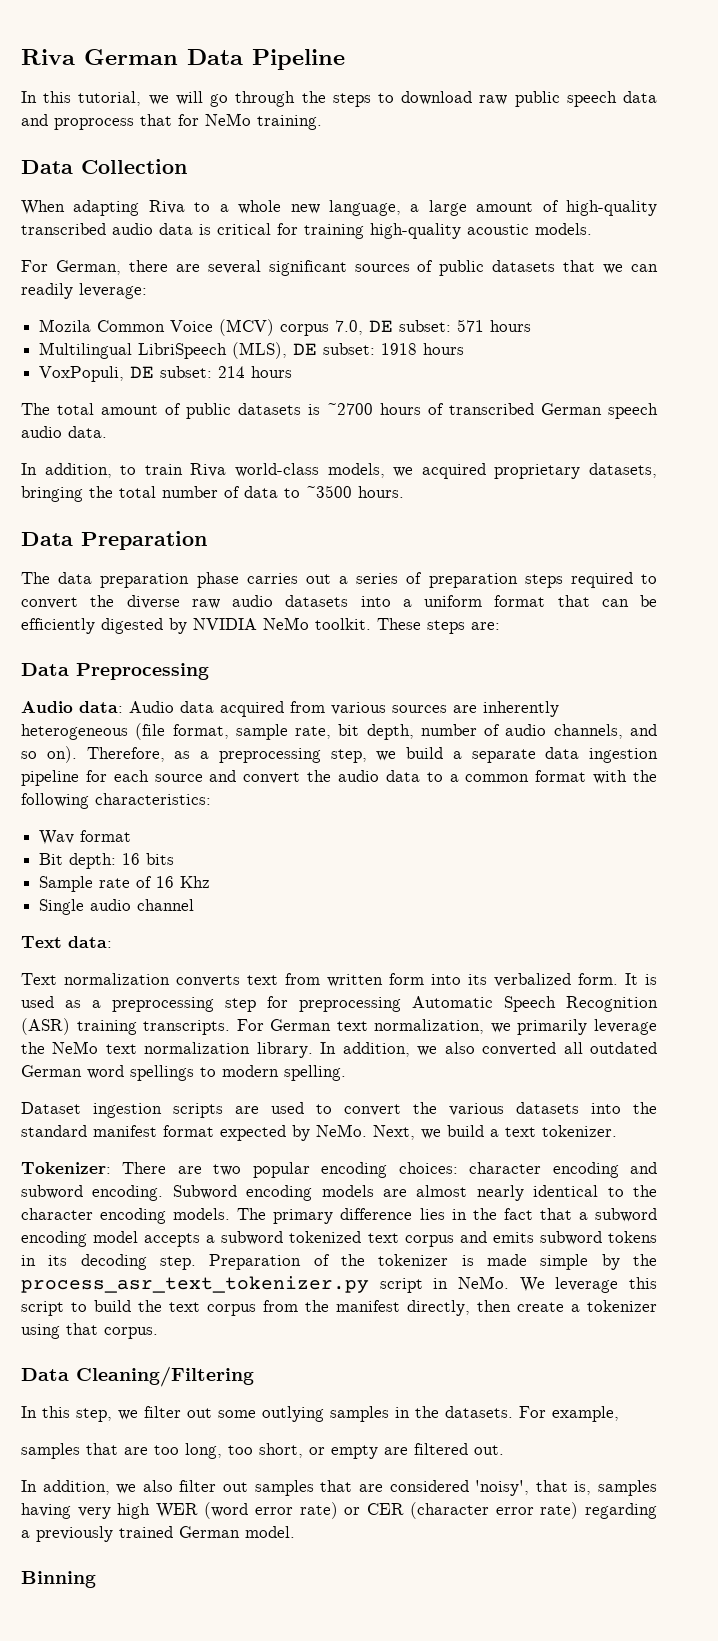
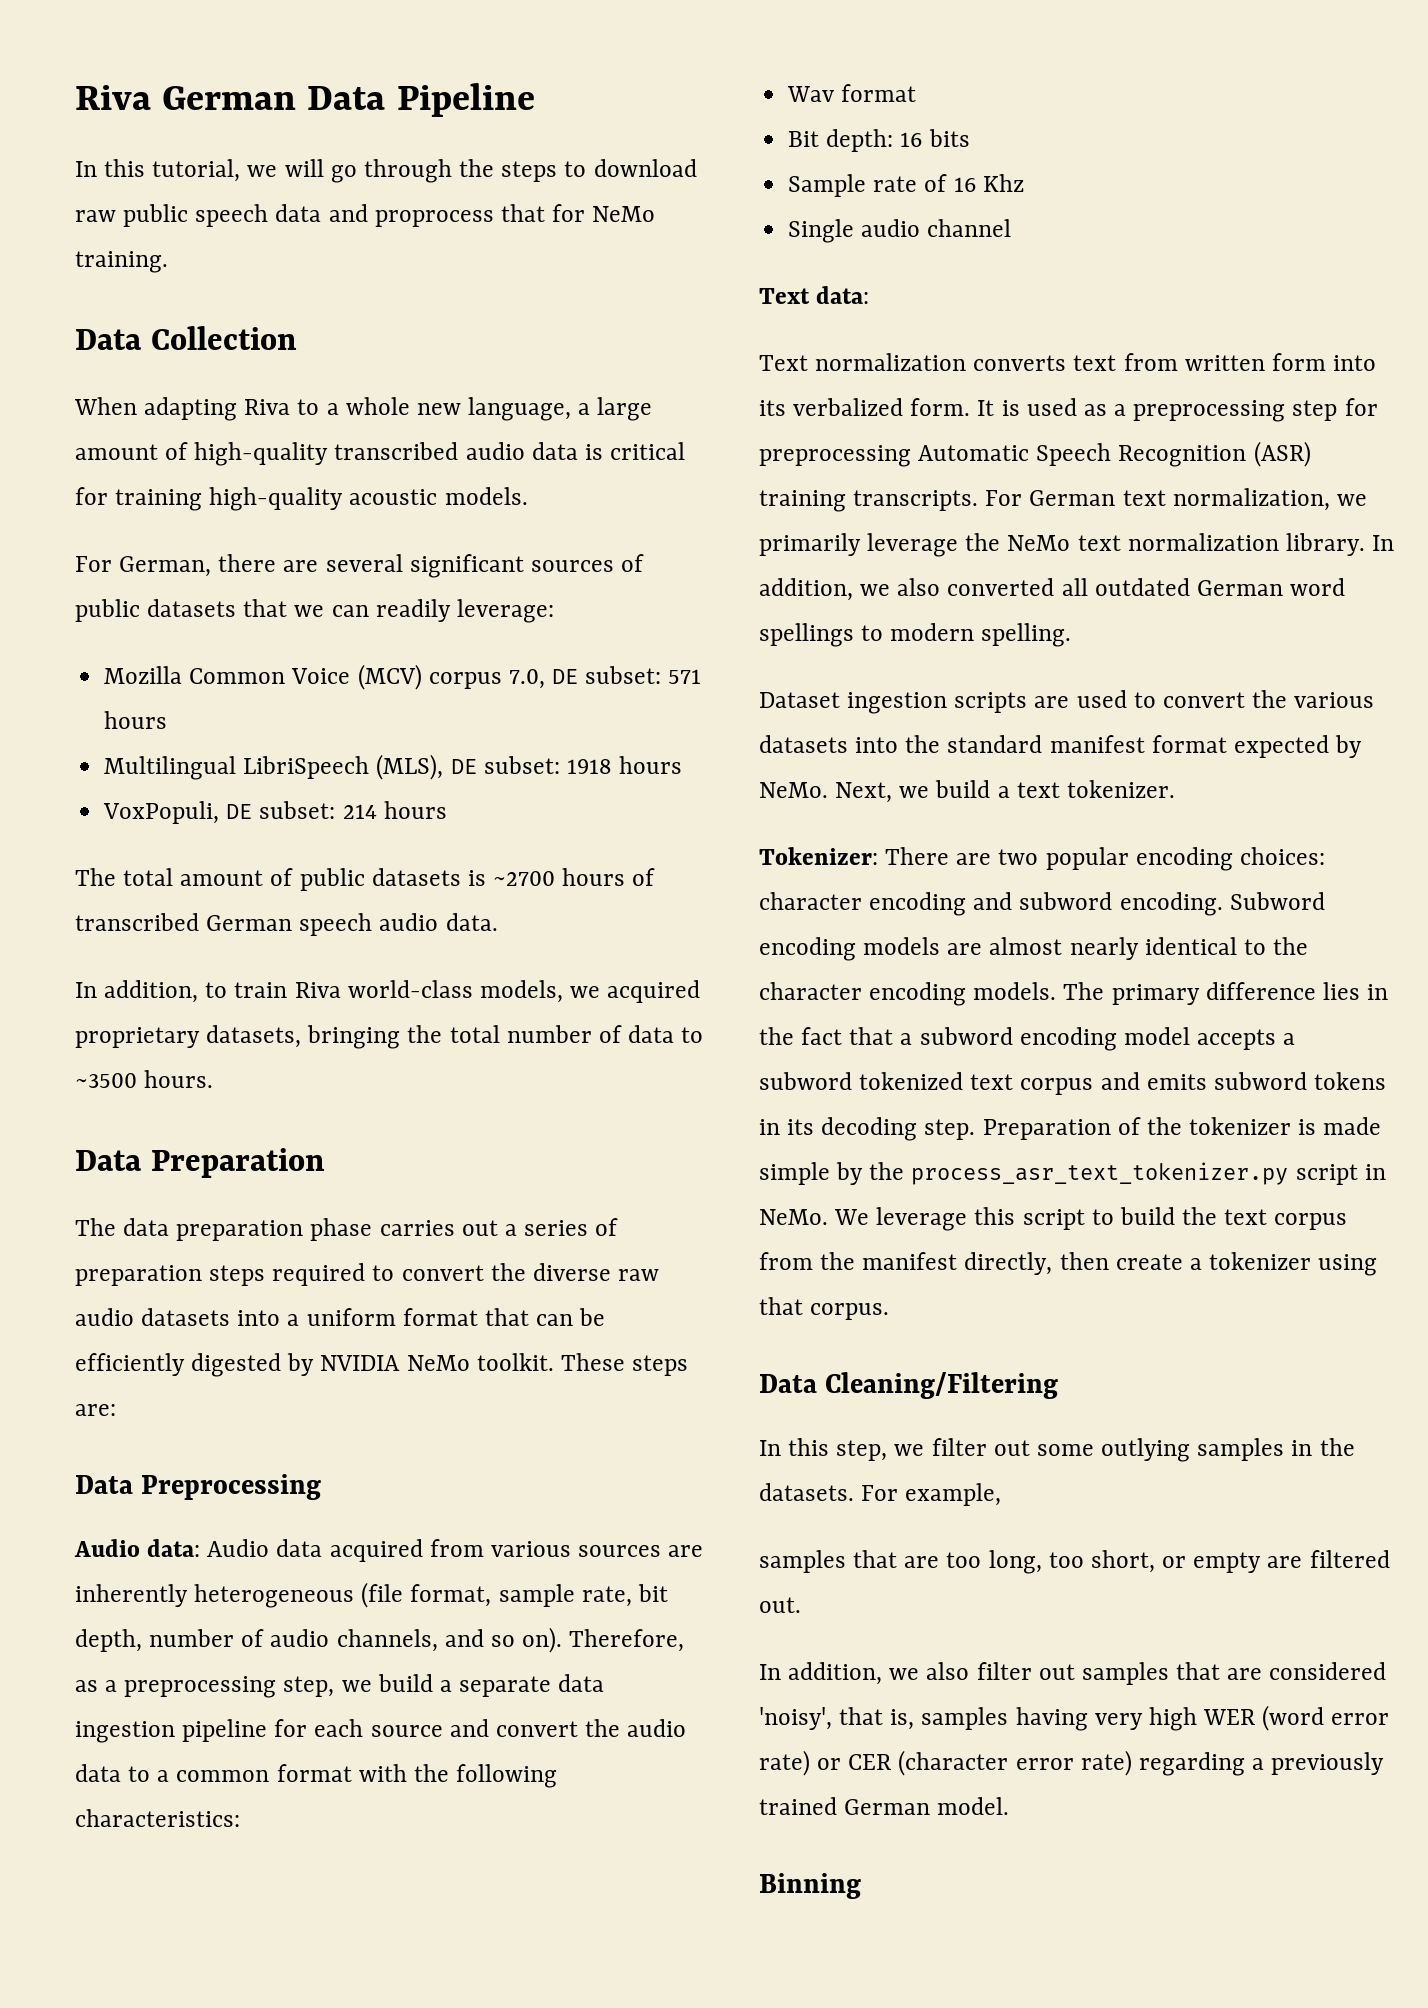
- Mozila Common Voice (MCV) corpus 7.0, DE subset: 571 hours
+ Mozilla Common Voice (MCV) corpus 7.0, DE subset: 571 hours

